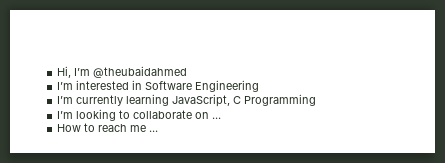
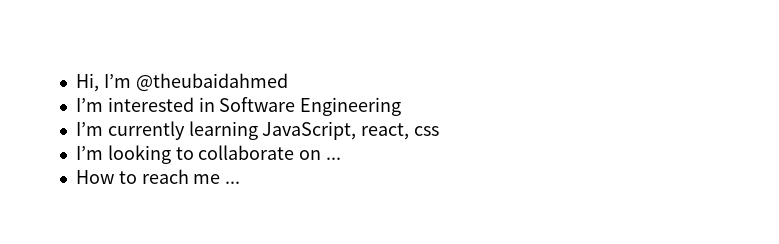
- I’m currently learning JavaScript, C Programming
+ I’m currently learning JavaScript, react, css

